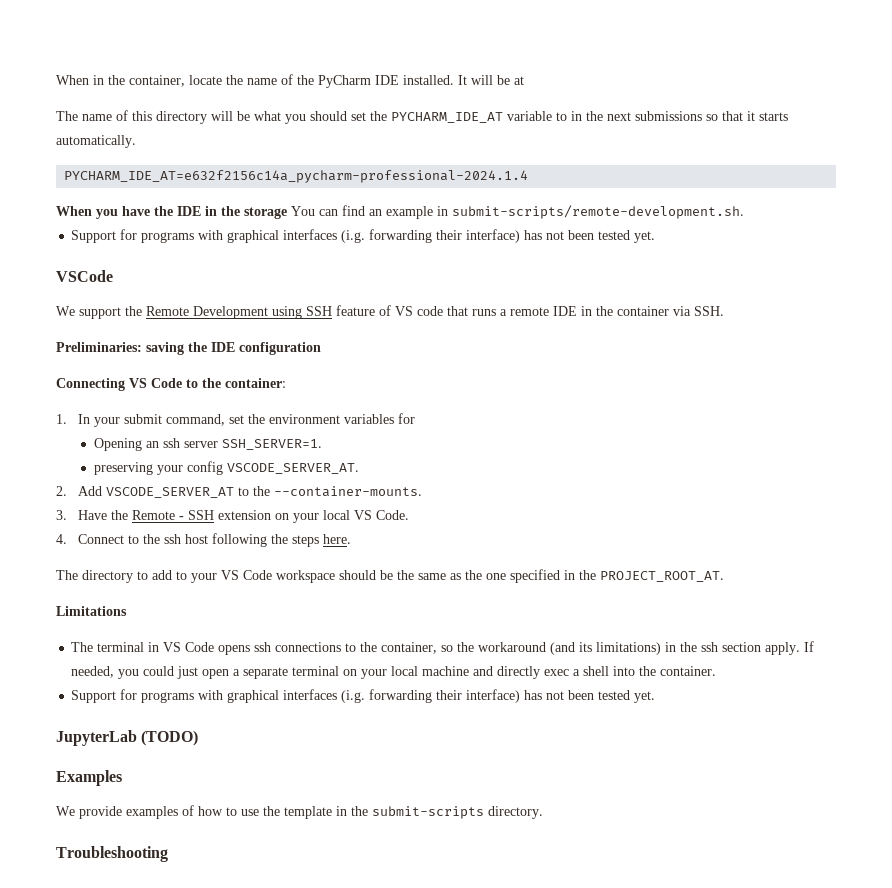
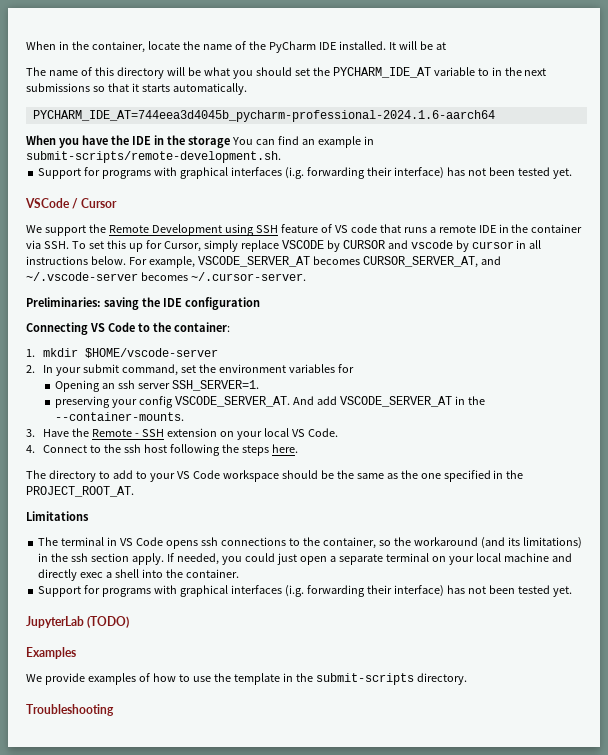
- PYCHARM_IDE_AT=e632f2156c14a_pycharm-professional-2024.1.4
+ PYCHARM_IDE_AT=744eea3d4045b_pycharm-professional-2024.1.6-aarch64
- VSCode
+ VSCode / Cursor
- We support the Remote Development using SSH feature of VS code that runs a remote IDE in the container via SSH.
+ We support the Remote Development using SSH feature of VS code that runs a remote IDE in the container via SSH. To set this up for Cursor, simply replace VSCODE by CURSOR and vscode by cursor in all instructions below. For example, VSCODE_SERVER_AT becomes CURSOR_SERVER_AT, and ~/.vscode-server becomes ~/.cursor-server.
- 1. In your submit command, set the environment variables for
+ 1. mkdir $HOME/vscode-server
+ 2. In your submit command, set the environment variables for
- preserving your config VSCODE_SERVER_AT.
- 2. Add VSCODE_SERVER_AT to the --container-mounts.
+ preserving your config VSCODE_SERVER_AT. And add VSCODE_SERVER_AT in the --container-mounts.

